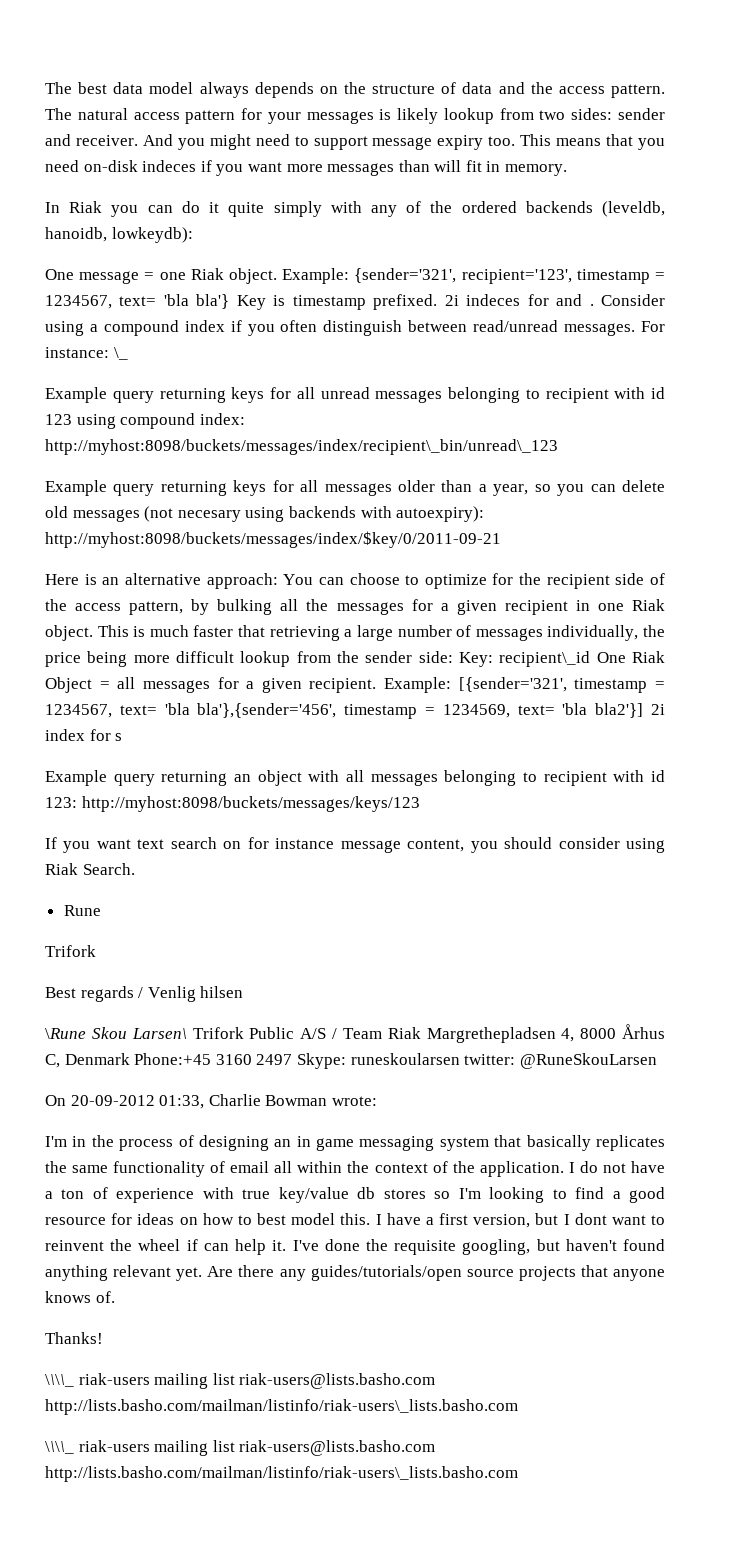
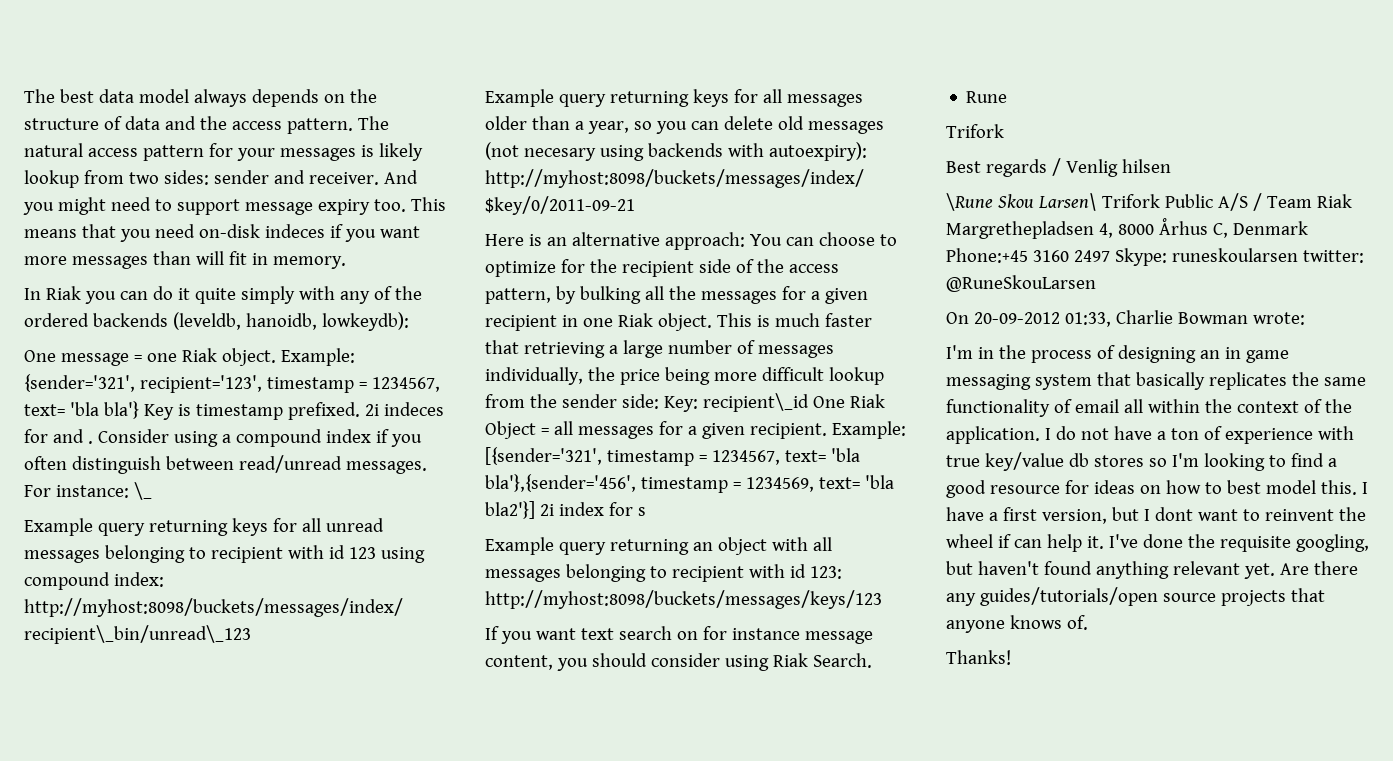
  Thanks!
- \\\\_ riak-users mailing list riak-users@lists.basho.com http://lists.basho.com/mailman/listinfo/riak-users\_lists.basho.com
- \\\\_ riak-users mailing list riak-users@lists.basho.com http://lists.basho.com/mailman/listinfo/riak-users\_lists.basho.com

